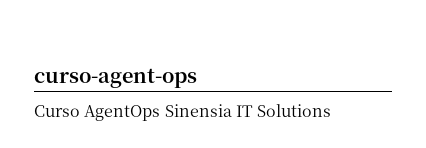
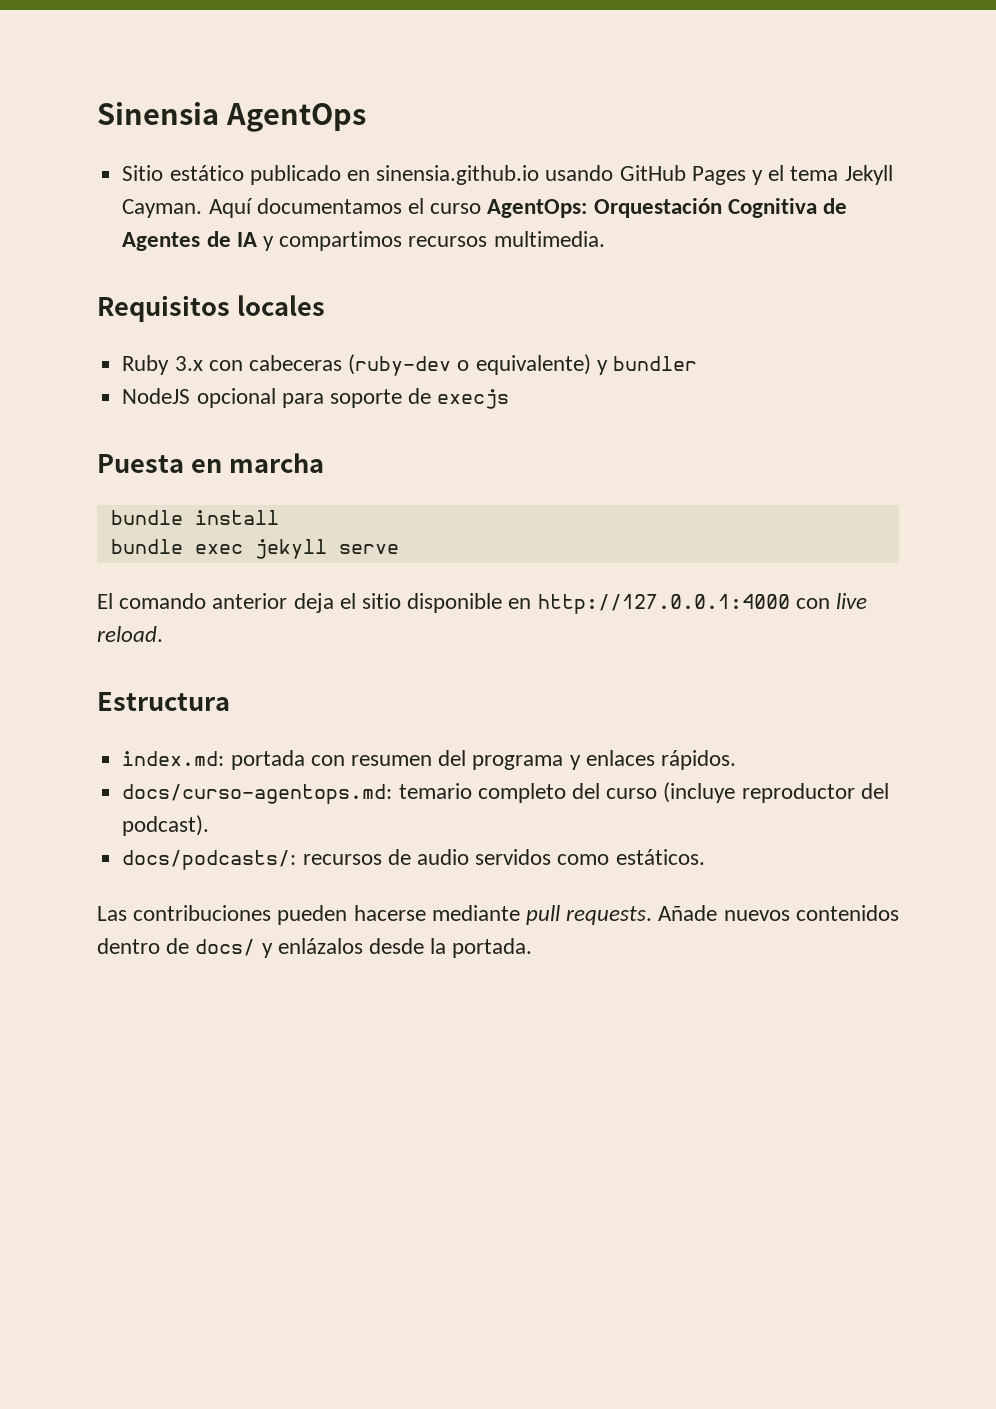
- curso-agent-ops
- Curso AgentOps Sinensia IT Solutions
+ Sinensia AgentOps
+ Sitio estático publicado en sinensia.github.io usando GitHub Pages y el tema Jekyll Cayman. Aquí documentamos el curso AgentOps: Orquestación Cognitiva de Agentes de IA y compartimos recursos multimedia.
+ Requisitos locales
+ Ruby 3.x con cabeceras (ruby-dev o equivalente) y bundler
+ NodeJS opcional para soporte de execjs
+ Puesta en marcha
+ bundle install
+ bundle exec jekyll serve
+ El comando anterior deja el sitio disponible en http://127.0.0.1:4000 con live reload.
+ Estructura
+ index.md: portada con resumen del programa y enlaces rápidos.
+ docs/curso-agentops.md: temario completo del curso (incluye reproductor del podcast).
+ docs/podcasts/: recursos de audio servidos como estáticos.
+ Las contribuciones pueden hacerse mediante pull requests. Añade nuevos contenidos dentro de docs/ y enlázalos desde la portada.

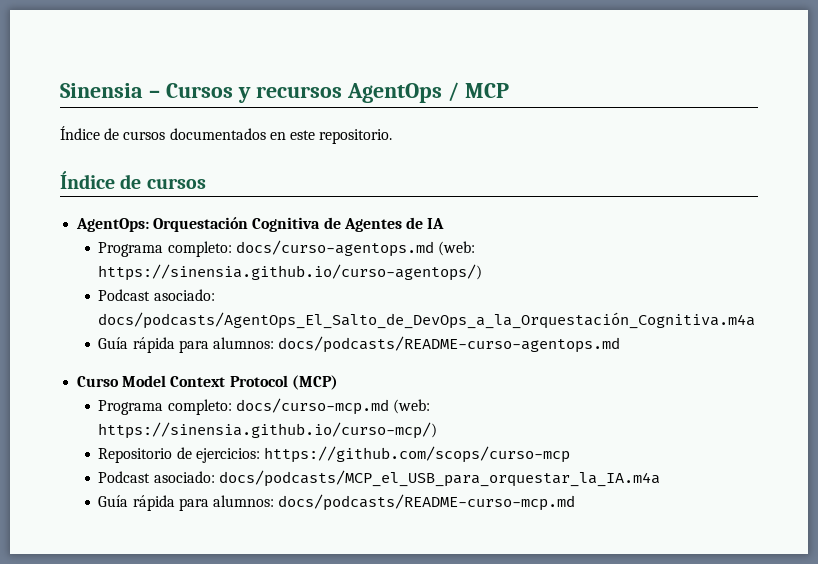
- Sinensia AgentOps
- Sitio estático publicado en sinensia.github.io usando GitHub Pages y el tema Jekyll Cayman. Aquí documentamos el curso AgentOps: Orquestación Cognitiva de Agentes de IA y compartimos recursos multimedia.
- Requisitos locales
- Ruby 3.x con cabeceras (ruby-dev o equivalente) y bundler
- NodeJS opcional para soporte de execjs
- Puesta en marcha
- bundle install
- bundle exec jekyll serve
- El comando anterior deja el sitio disponible en http://127.0.0.1:4000 con live reload.
- Estructura
- index.md: portada con resumen del programa y enlaces rápidos.
- docs/curso-agentops.md: temario completo del curso (incluye reproductor del podcast).
- docs/podcasts/: recursos de audio servidos como estáticos.
- Las contribuciones pueden hacerse mediante pull requests. Añade nuevos contenidos dentro de docs/ y enlázalos desde la portada.
+ Sinensia – Cursos y recursos AgentOps / MCP
+ Índice de cursos documentados en este repositorio.
+ Índice de cursos
+ AgentOps: Orquestación Cognitiva de Agentes de IA
+ Programa completo: docs/curso-agentops.md (web: https://sinensia.github.io/curso-agentops/)
+ Podcast asociado: docs/podcasts/AgentOps_El_Salto_de_DevOps_a_la_Orquestación_Cognitiva.m4a
+ Guía rápida para alumnos: docs/podcasts/README-curso-agentops.md
+ Curso Model Context Protocol (MCP)
+ Programa completo: docs/curso-mcp.md (web: https://sinensia.github.io/curso-mcp/)
+ Repositorio de ejercicios: https://github.com/scops/curso-mcp
+ Podcast asociado: docs/podcasts/MCP_el_USB_para_orquestar_la_IA.m4a
+ Guía rápida para alumnos: docs/podcasts/README-curso-mcp.md

